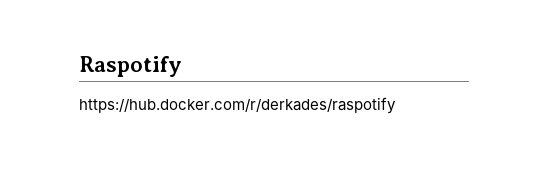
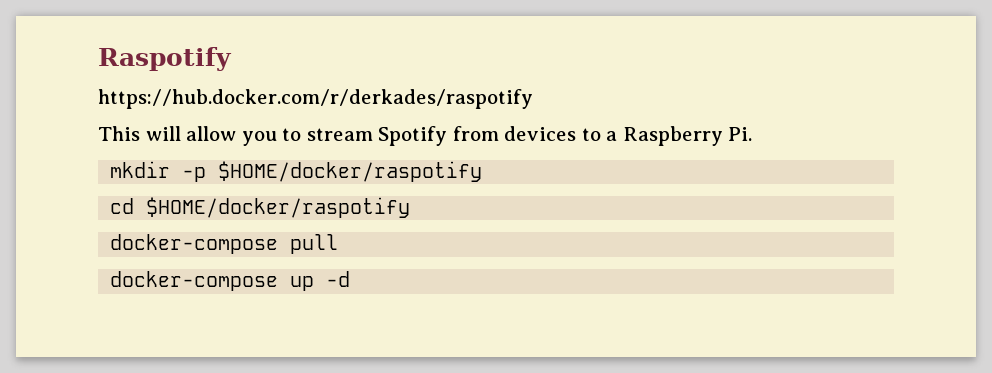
+ This will allow you to stream Spotify from devices to a Raspberry Pi.
+ mkdir -p $HOME/docker/raspotify
+ cd $HOME/docker/raspotify
+ docker-compose pull
+ docker-compose up -d

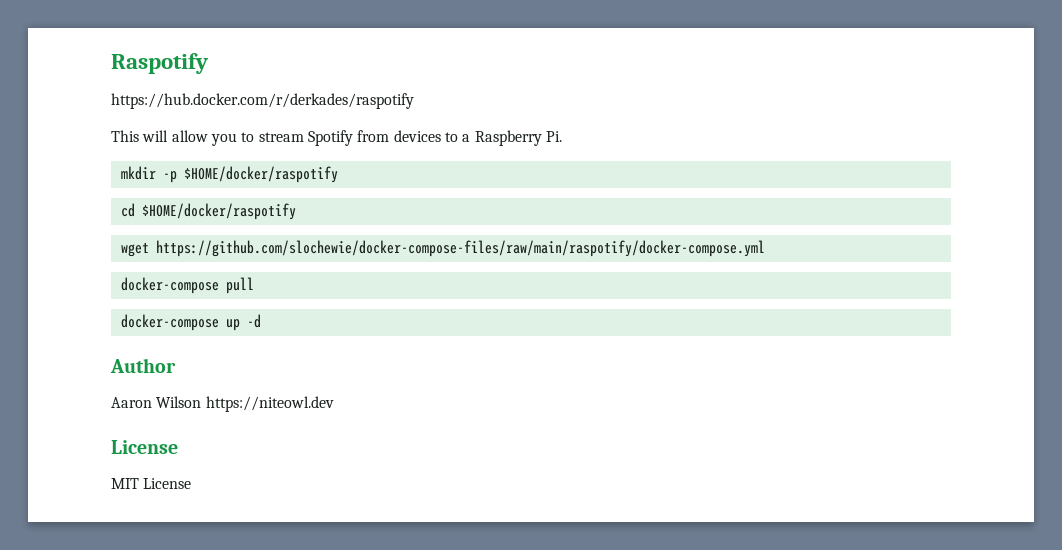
+ wget https://github.com/slochewie/docker-compose-files/raw/main/raspotify/docker-compose.yml
+ Author
+ Aaron Wilson https://niteowl.dev
+ License
+ MIT License

